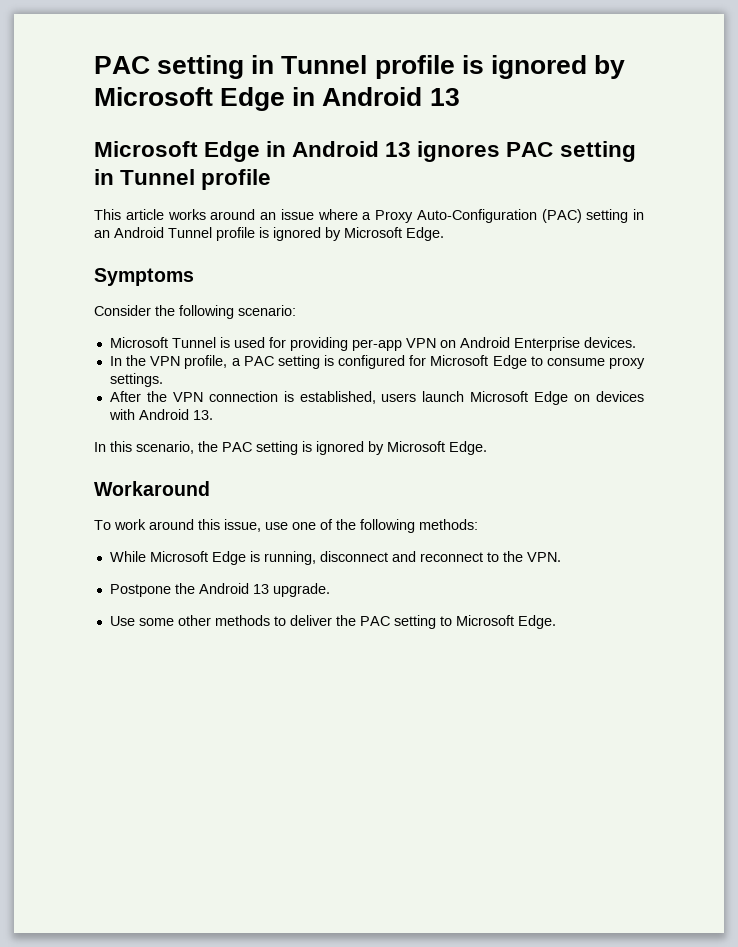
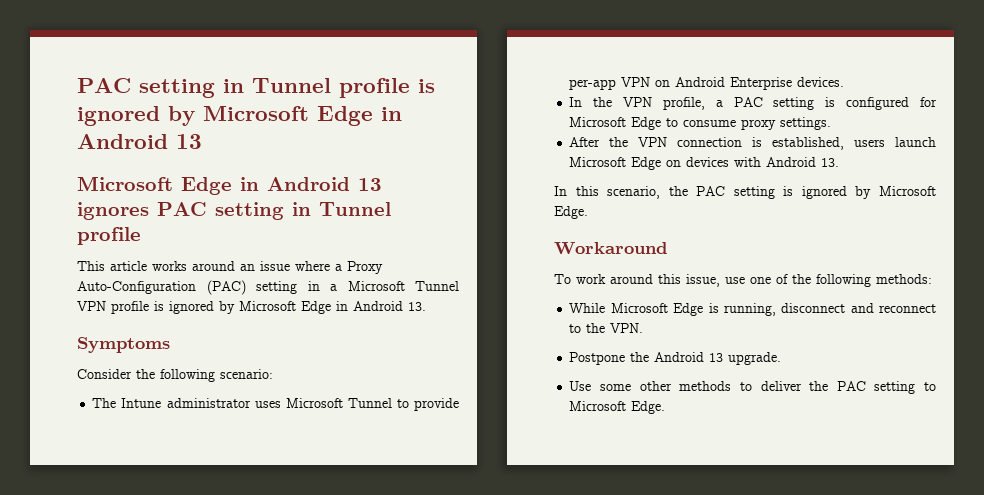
- This article works around an issue where a Proxy Auto-Configuration (PAC) setting in an Android Tunnel profile is ignored by Microsoft Edge.
+ This article works around an issue where a Proxy Auto-Configuration (PAC) setting in a Microsoft Tunnel VPN profile is ignored by Microsoft Edge in Android 13.
- Microsoft Tunnel is used for providing per-app VPN on Android Enterprise devices.
+ The Intune administrator uses Microsoft Tunnel to provide per-app VPN on Android Enterprise devices.

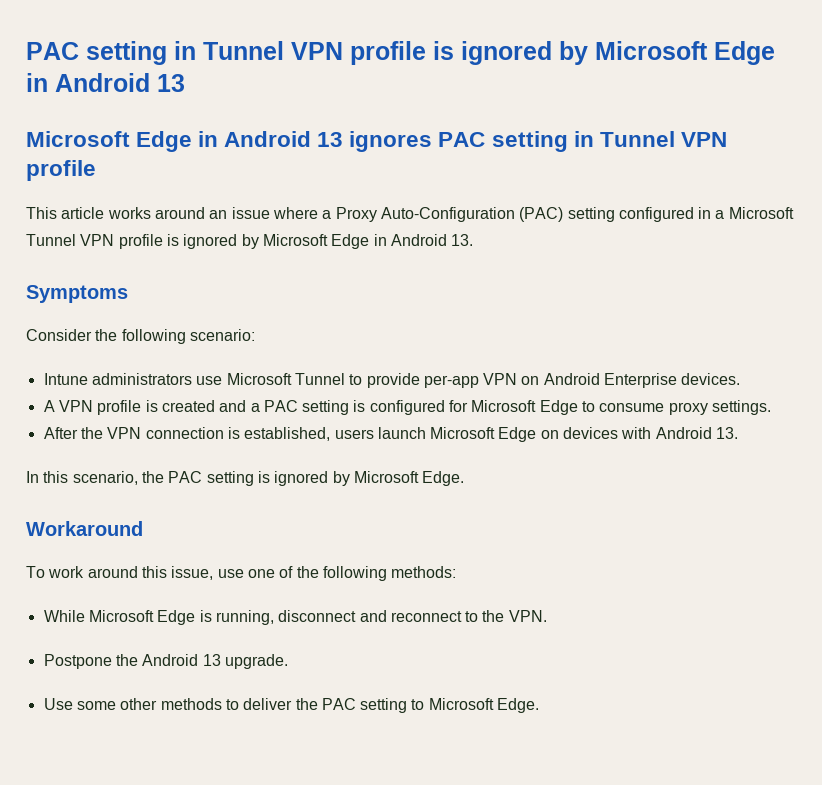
- PAC setting in Tunnel profile is ignored by Microsoft Edge in Android 13
+ PAC setting in Tunnel VPN profile is ignored by Microsoft Edge in Android 13
- Microsoft Edge in Android 13 ignores PAC setting in Tunnel profile
+ Microsoft Edge in Android 13 ignores PAC setting in Tunnel VPN profile
- This article works around an issue where a Proxy Auto-Configuration (PAC) setting in a Microsoft Tunnel VPN profile is ignored by Microsoft Edge in Android 13.
+ This article works around an issue where a Proxy Auto-Configuration (PAC) setting configured in a Microsoft Tunnel VPN profile is ignored by Microsoft Edge in Android 13.
- The Intune administrator uses Microsoft Tunnel to provide per-app VPN on Android Enterprise devices.
+ Intune administrators use Microsoft Tunnel to provide per-app VPN on Android Enterprise devices.
- In the VPN profile, a PAC setting is configured for Microsoft Edge to consume proxy settings.
+ A VPN profile is created and a PAC setting is configured for Microsoft Edge to consume proxy settings.

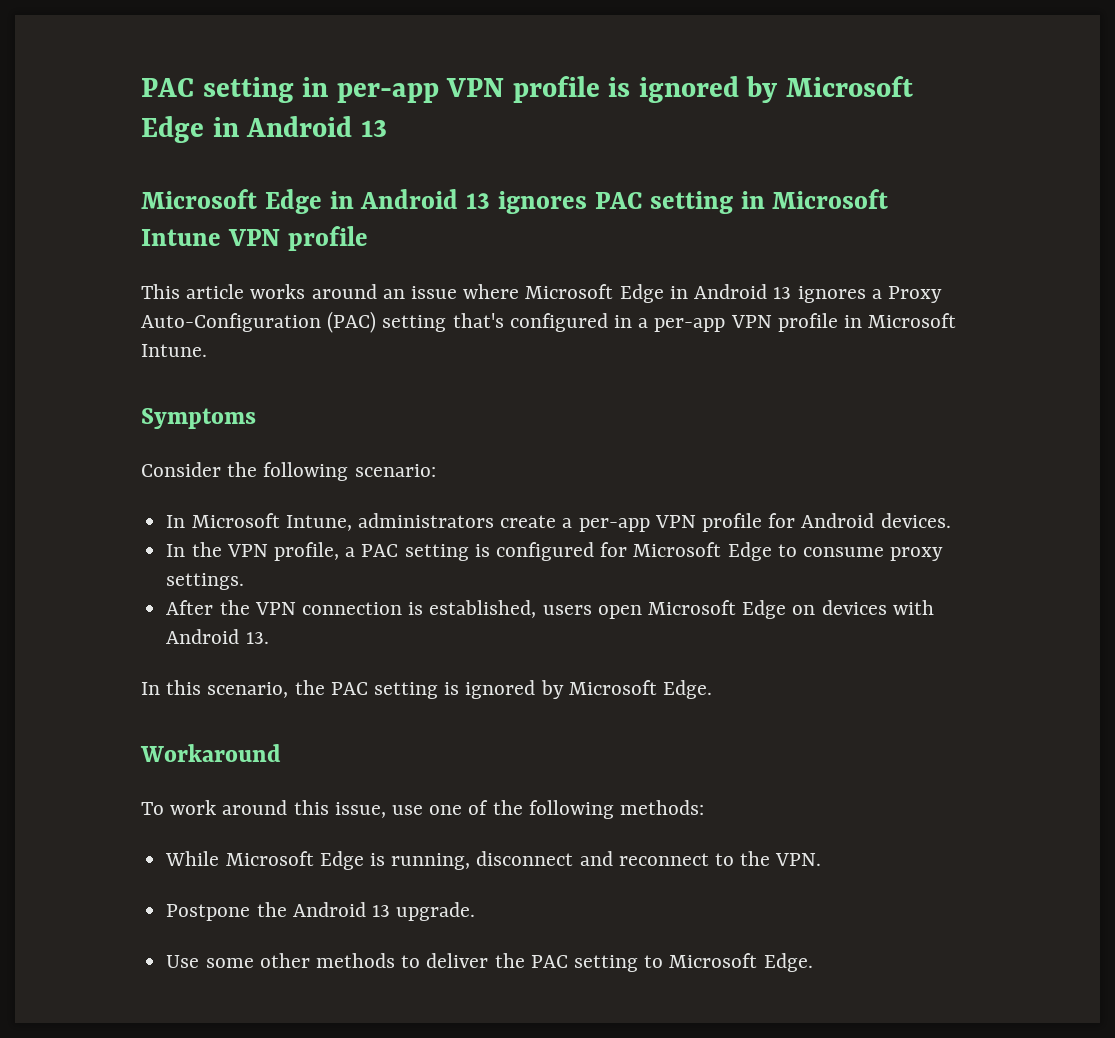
- PAC setting in Tunnel VPN profile is ignored by Microsoft Edge in Android 13
+ PAC setting in per-app VPN profile is ignored by Microsoft Edge in Android 13
- Microsoft Edge in Android 13 ignores PAC setting in Tunnel VPN profile
+ Microsoft Edge in Android 13 ignores PAC setting in Microsoft Intune VPN profile
- This article works around an issue where a Proxy Auto-Configuration (PAC) setting configured in a Microsoft Tunnel VPN profile is ignored by Microsoft Edge in Android 13.
+ This article works around an issue where Microsoft Edge in Android 13 ignores a Proxy Auto-Configuration (PAC) setting that's configured in a per-app VPN profile in Microsoft Intune.
- Intune administrators use Microsoft Tunnel to provide per-app VPN on Android Enterprise devices.
- A VPN profile is created and a PAC setting is configured for Microsoft Edge to consume proxy settings.
+ In Microsoft Intune, administrators create a per-app VPN profile for Android devices.
+ In the VPN profile, a PAC setting is configured for Microsoft Edge to consume proxy settings.
- After the VPN connection is established, users launch Microsoft Edge on devices with Android 13.
+ After the VPN connection is established, users open Microsoft Edge on devices with Android 13.

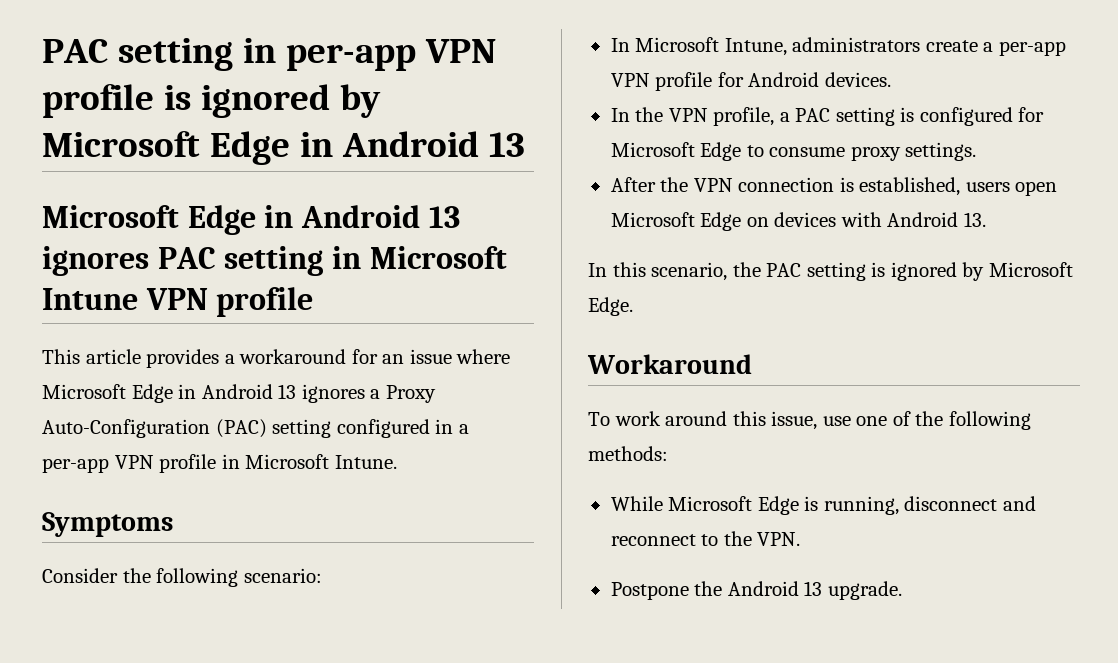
- This article works around an issue where Microsoft Edge in Android 13 ignores a Proxy Auto-Configuration (PAC) setting that's configured in a per-app VPN profile in Microsoft Intune.
+ This article provides a workaround for an issue where Microsoft Edge in Android 13 ignores a Proxy Auto-Configuration (PAC) setting configured in a per-app VPN profile in Microsoft Intune.
- Use some other methods to deliver the PAC setting to Microsoft Edge.

